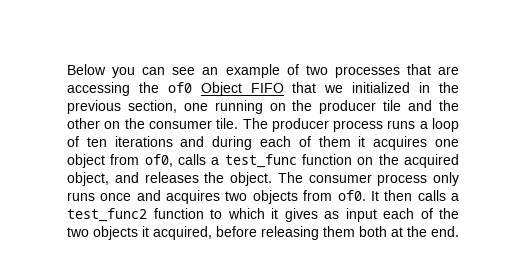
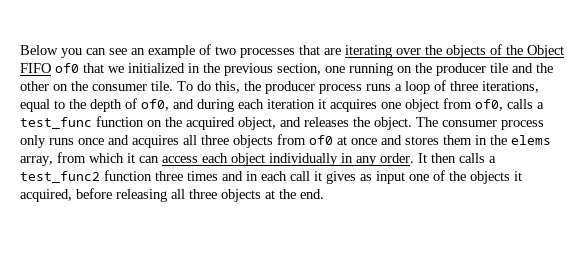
- Below you can see an example of two processes that are accessing the of0 Object FIFO that we initialized in the previous section, one running on the producer tile and the other on the consumer tile.
+ Below you can see an example of two processes that are iterating over the objects of the Object FIFO of0 that we initialized in the previous section, one running on the producer tile and the other on the consumer tile.
- The producer process runs a loop of ten iterations and during each of them it acquires one object from of0, calls a test_func function on the acquired object, and releases the object.
+ To do this, the producer process runs a loop of three iterations, equal to the depth of of0, and during each iteration it acquires one object from of0, calls a test_func function on the acquired object, and releases the object.
- The consumer process only runs once and acquires two objects from of0.
+ The consumer process only runs once and acquires all three objects from of0 at once and stores them in the elems array, from which it can access each object individually in any order.
- It then calls a test_func2 function to which it gives as input each of the two objects it acquired, before releasing them both at the end.
+ It then calls a test_func2 function three times and in each call it gives as input one of the objects it acquired, before releasing all three objects at the end.

